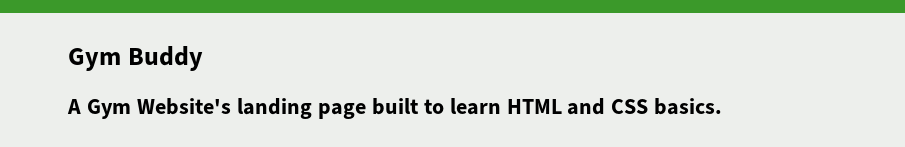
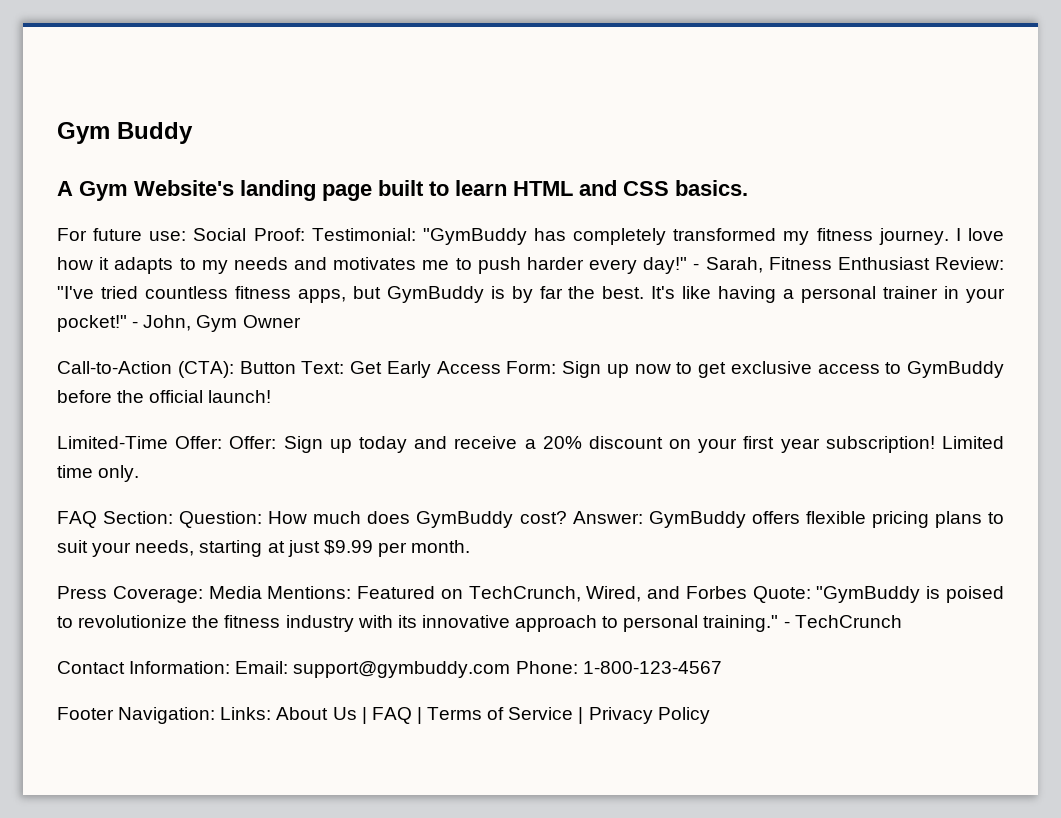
+ For future use: Social Proof: Testimonial: "GymBuddy has completely transformed my fitness journey. I love how it adapts to my needs and motivates me to push harder every day!" - Sarah, Fitness Enthusiast Review: "I've tried countless fitness apps, but GymBuddy is by far the best. It's like having a personal trainer in your pocket!" - John, Gym Owner
+ Call-to-Action (CTA): Button Text: Get Early Access Form: Sign up now to get exclusive access to GymBuddy before the official launch!
+ Limited-Time Offer: Offer: Sign up today and receive a 20% discount on your first year subscription! Limited time only.
+ FAQ Section: Question: How much does GymBuddy cost? Answer: GymBuddy offers flexible pricing plans to suit your needs, starting at just $9.99 per month.
+ Press Coverage: Media Mentions: Featured on TechCrunch, Wired, and Forbes Quote: "GymBuddy is poised to revolutionize the fitness industry with its innovative approach to personal training." - TechCrunch
+ Contact Information: Email: support@gymbuddy.com Phone: 1-800-123-4567
+ Footer Navigation: Links: About Us | FAQ | Terms of Service | Privacy Policy

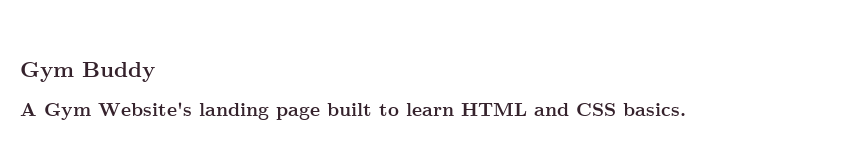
- For future use: Social Proof: Testimonial: "GymBuddy has completely transformed my fitness journey. I love how it adapts to my needs and motivates me to push harder every day!" - Sarah, Fitness Enthusiast Review: "I've tried countless fitness apps, but GymBuddy is by far the best. It's like having a personal trainer in your pocket!" - John, Gym Owner
- Call-to-Action (CTA): Button Text: Get Early Access Form: Sign up now to get exclusive access to GymBuddy before the official launch!
- Limited-Time Offer: Offer: Sign up today and receive a 20% discount on your first year subscription! Limited time only.
- FAQ Section: Question: How much does GymBuddy cost? Answer: GymBuddy offers flexible pricing plans to suit your needs, starting at just $9.99 per month.
- Press Coverage: Media Mentions: Featured on TechCrunch, Wired, and Forbes Quote: "GymBuddy is poised to revolutionize the fitness industry with its innovative approach to personal training." - TechCrunch
- Contact Information: Email: support@gymbuddy.com Phone: 1-800-123-4567
- Footer Navigation: Links: About Us | FAQ | Terms of Service | Privacy Policy

